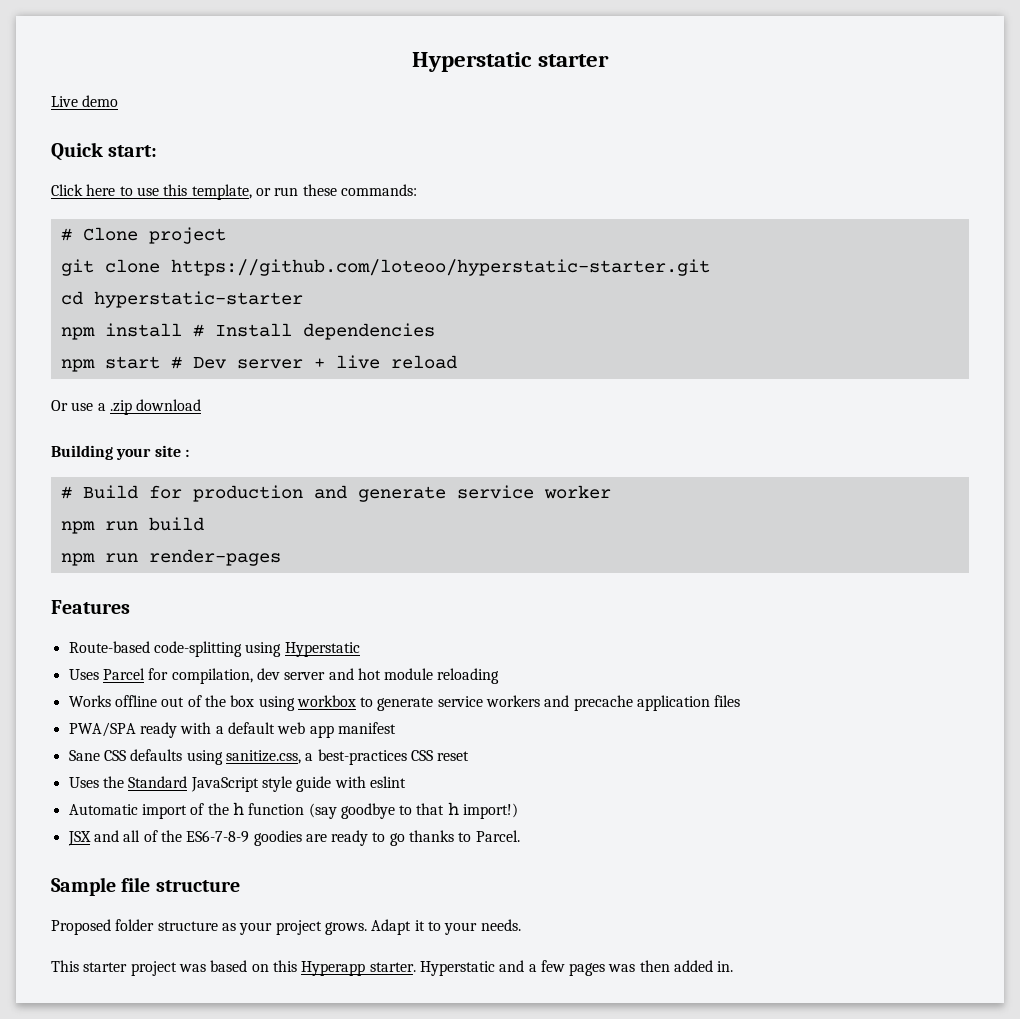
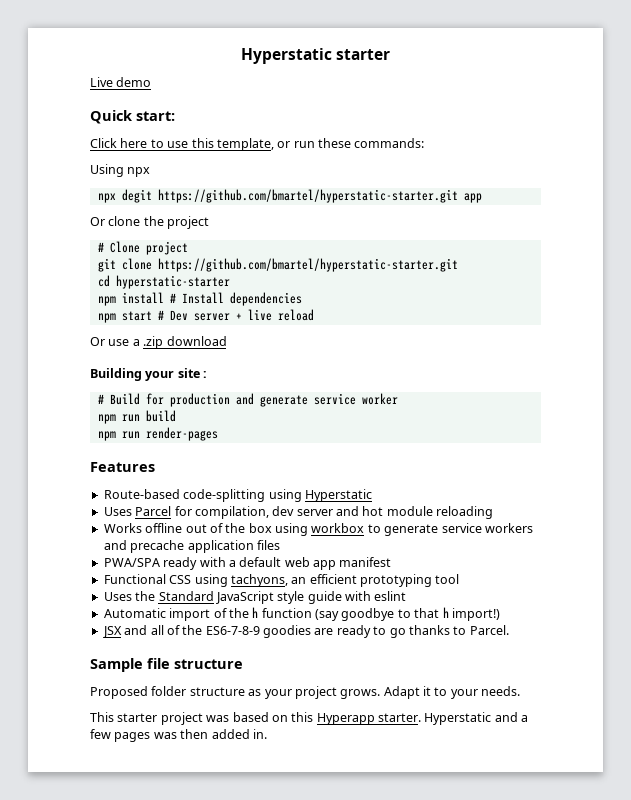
+ Using npx
+ npx degit https://github.com/bmartel/hyperstatic-starter.git app
+ Or clone the project
- git clone https://github.com/loteoo/hyperstatic-starter.git
+ git clone https://github.com/bmartel/hyperstatic-starter.git
- Sane CSS defaults using sanitize.css, a best-practices CSS reset
+ Functional CSS using tachyons, an efficient prototyping tool

